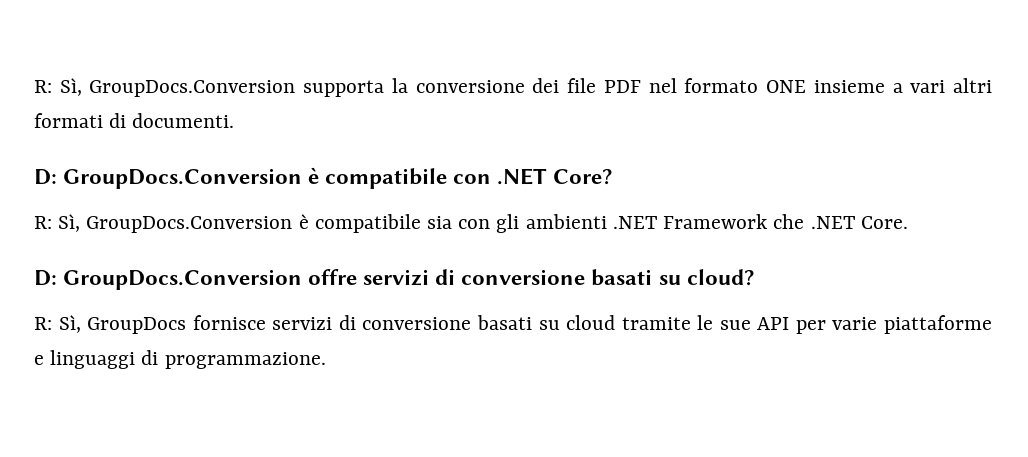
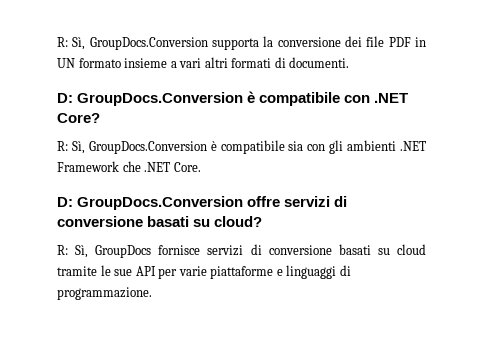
- R: Sì, GroupDocs.Conversion supporta la conversione dei file PDF nel formato ONE insieme a vari altri formati di documenti.
+ R: Sì, GroupDocs.Conversion supporta la conversione dei file PDF in UN formato insieme a vari altri formati di documenti.

